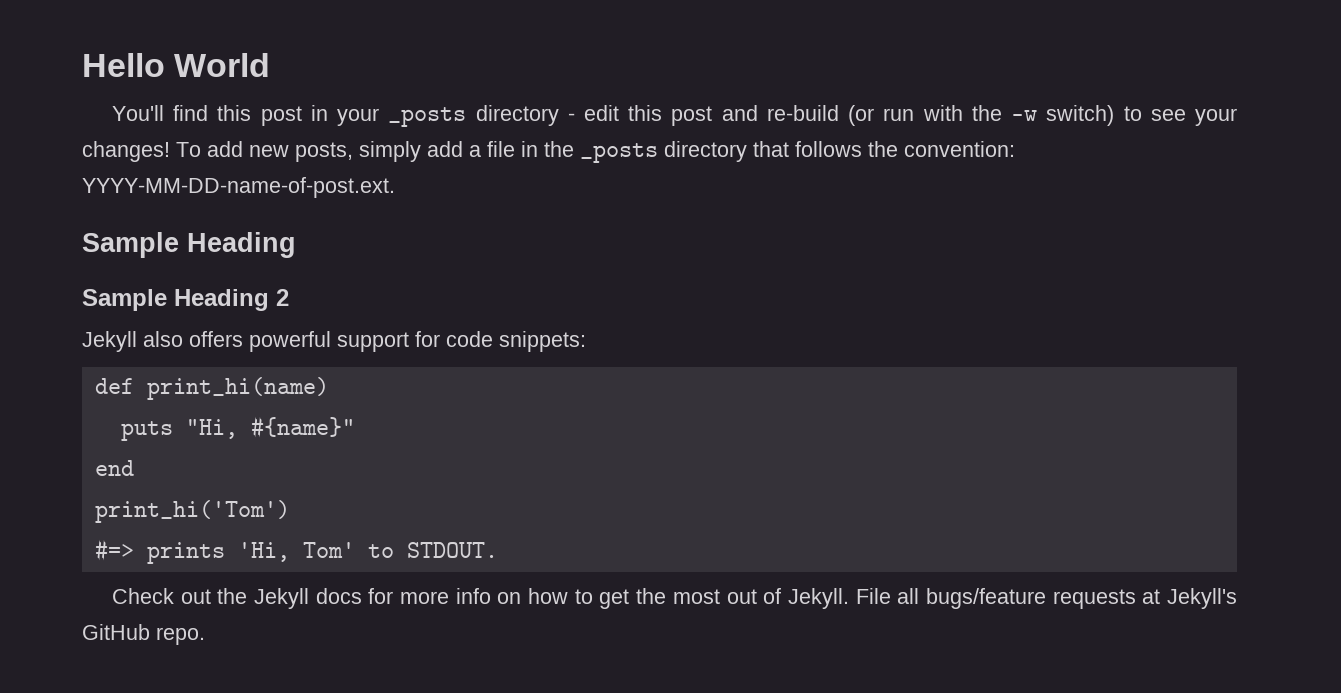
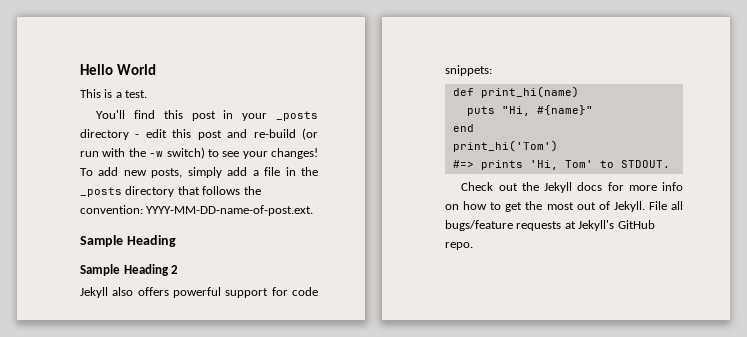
+ This is a test.

